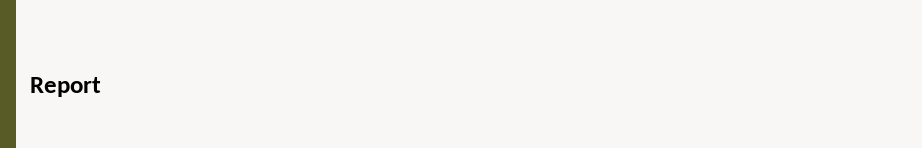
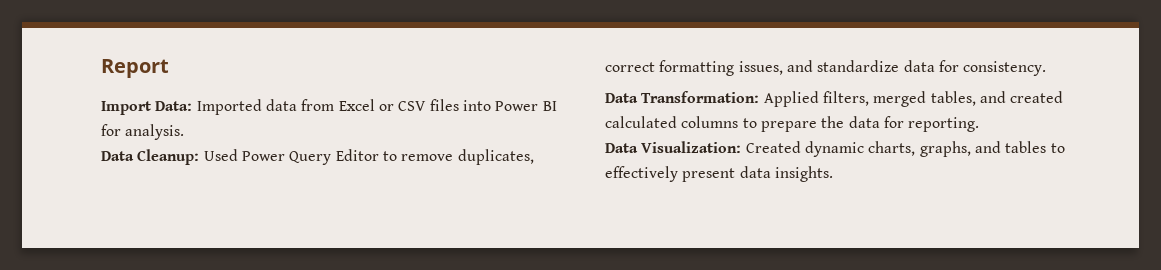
+ Import Data: Imported data from Excel or CSV files into Power BI for analysis.
+ Data Cleanup: Used Power Query Editor to remove duplicates, correct formatting issues, and standardize data for consistency.
+ Data Transformation: Applied filters, merged tables, and created calculated columns to prepare the data for reporting.
+ Data Visualization: Created dynamic charts, graphs, and tables to effectively present data insights.

